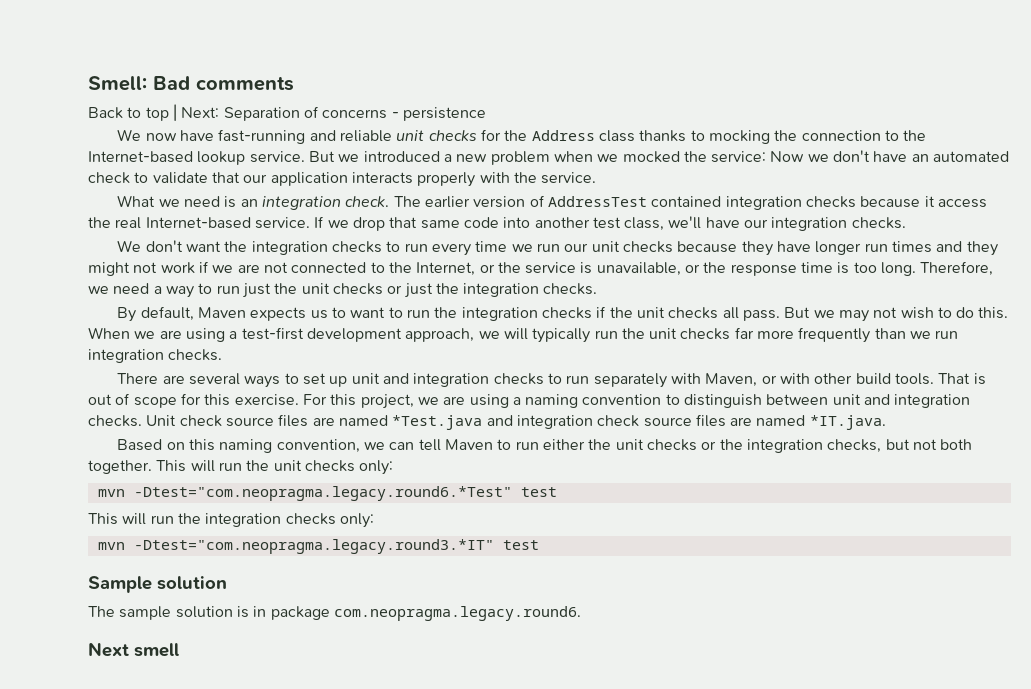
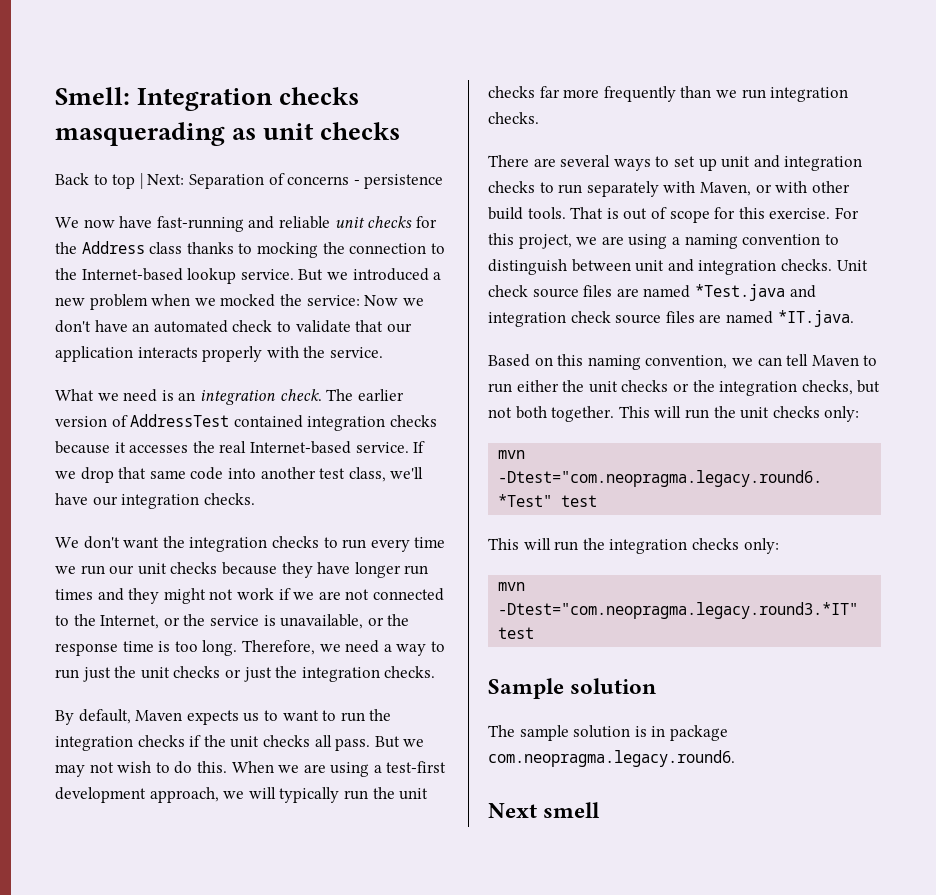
- Smell: Bad comments
+ Smell: Integration checks masquerading as unit checks
- The earlier version of AddressTest contained integration checks because it access the real Internet-based service.
+ The earlier version of AddressTest contained integration checks because it accesses the real Internet-based service.

